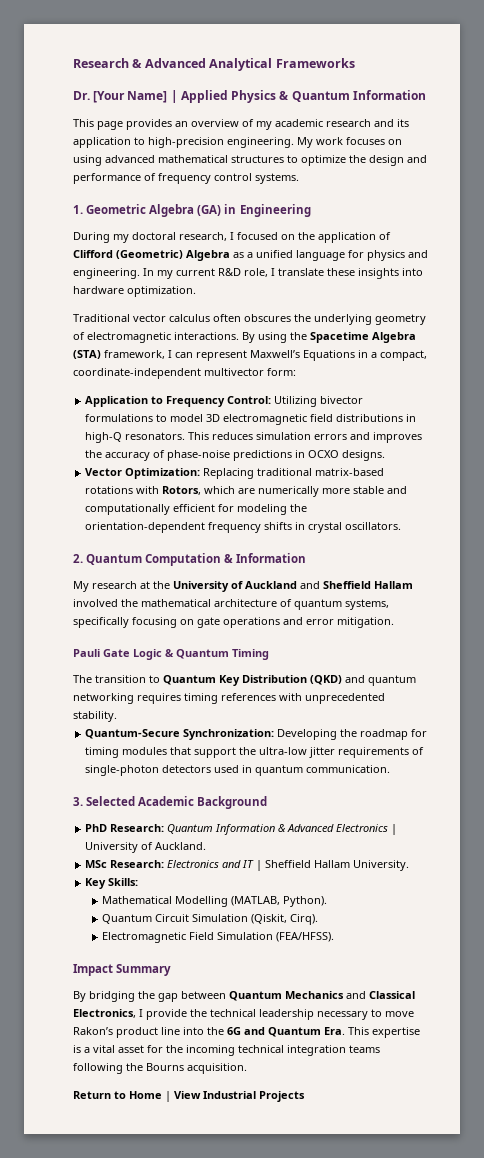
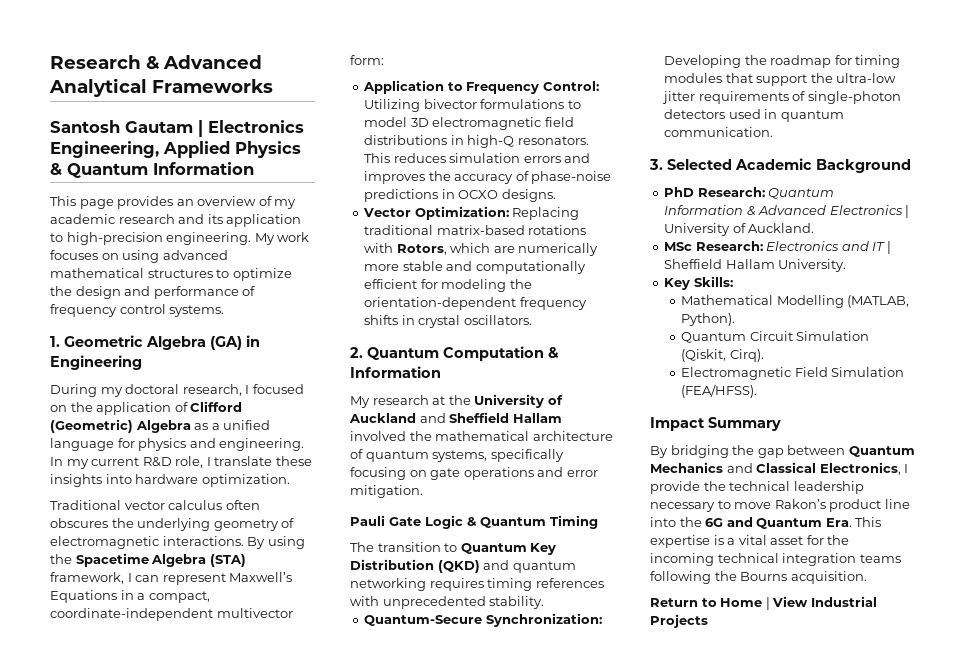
- Dr. [Your Name] | Applied Physics & Quantum Information
+ Santosh Gautam | Electronics Engineering, Applied Physics & Quantum Information

